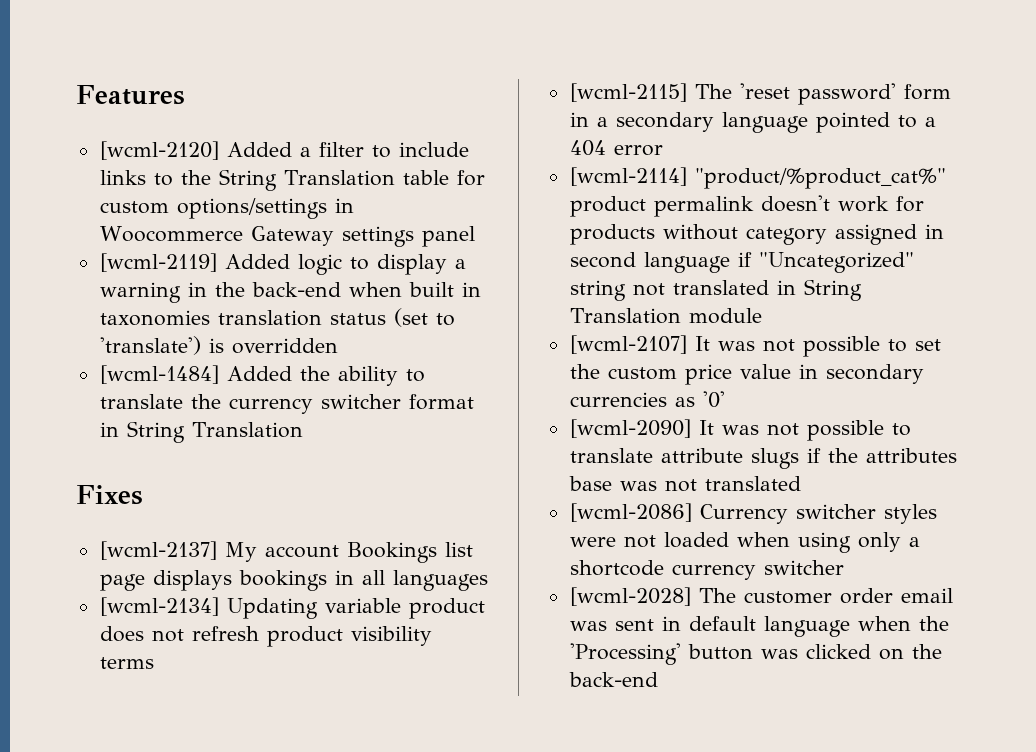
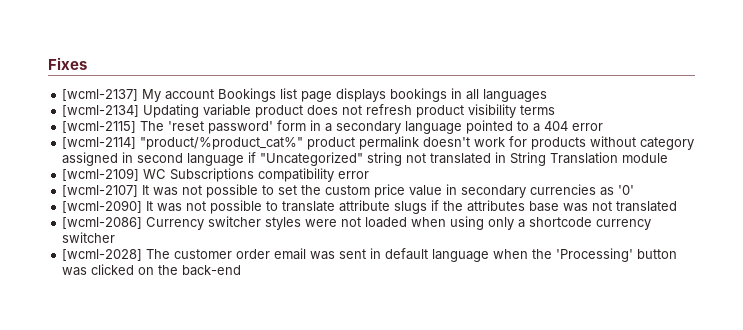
- Features
- [wcml-2120] Added a filter to include links to the String Translation table for custom options/settings in Woocommerce Gateway settings panel
- [wcml-2119] Added logic to display a warning in the back-end when built in taxonomies translation status (set to 'translate') is overridden
- [wcml-1484] Added the ability to translate the currency switcher format in String Translation
+ [wcml-2109] WC Subscriptions compatibility error

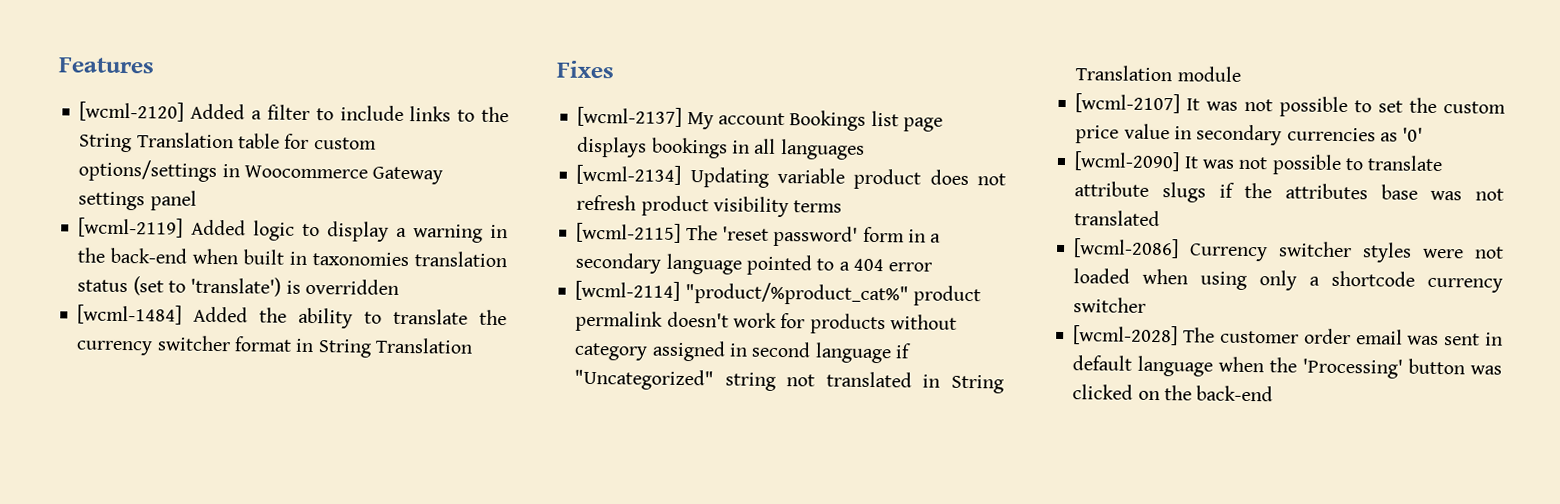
+ Features
+ [wcml-2120] Added a filter to include links to the String Translation table for custom options/settings in Woocommerce Gateway settings panel
+ [wcml-2119] Added logic to display a warning in the back-end when built in taxonomies translation status (set to 'translate') is overridden
+ [wcml-1484] Added the ability to translate the currency switcher format in String Translation
- [wcml-2109] WC Subscriptions compatibility error

